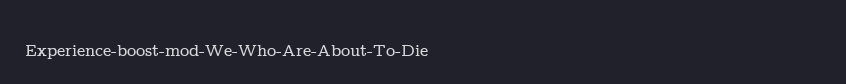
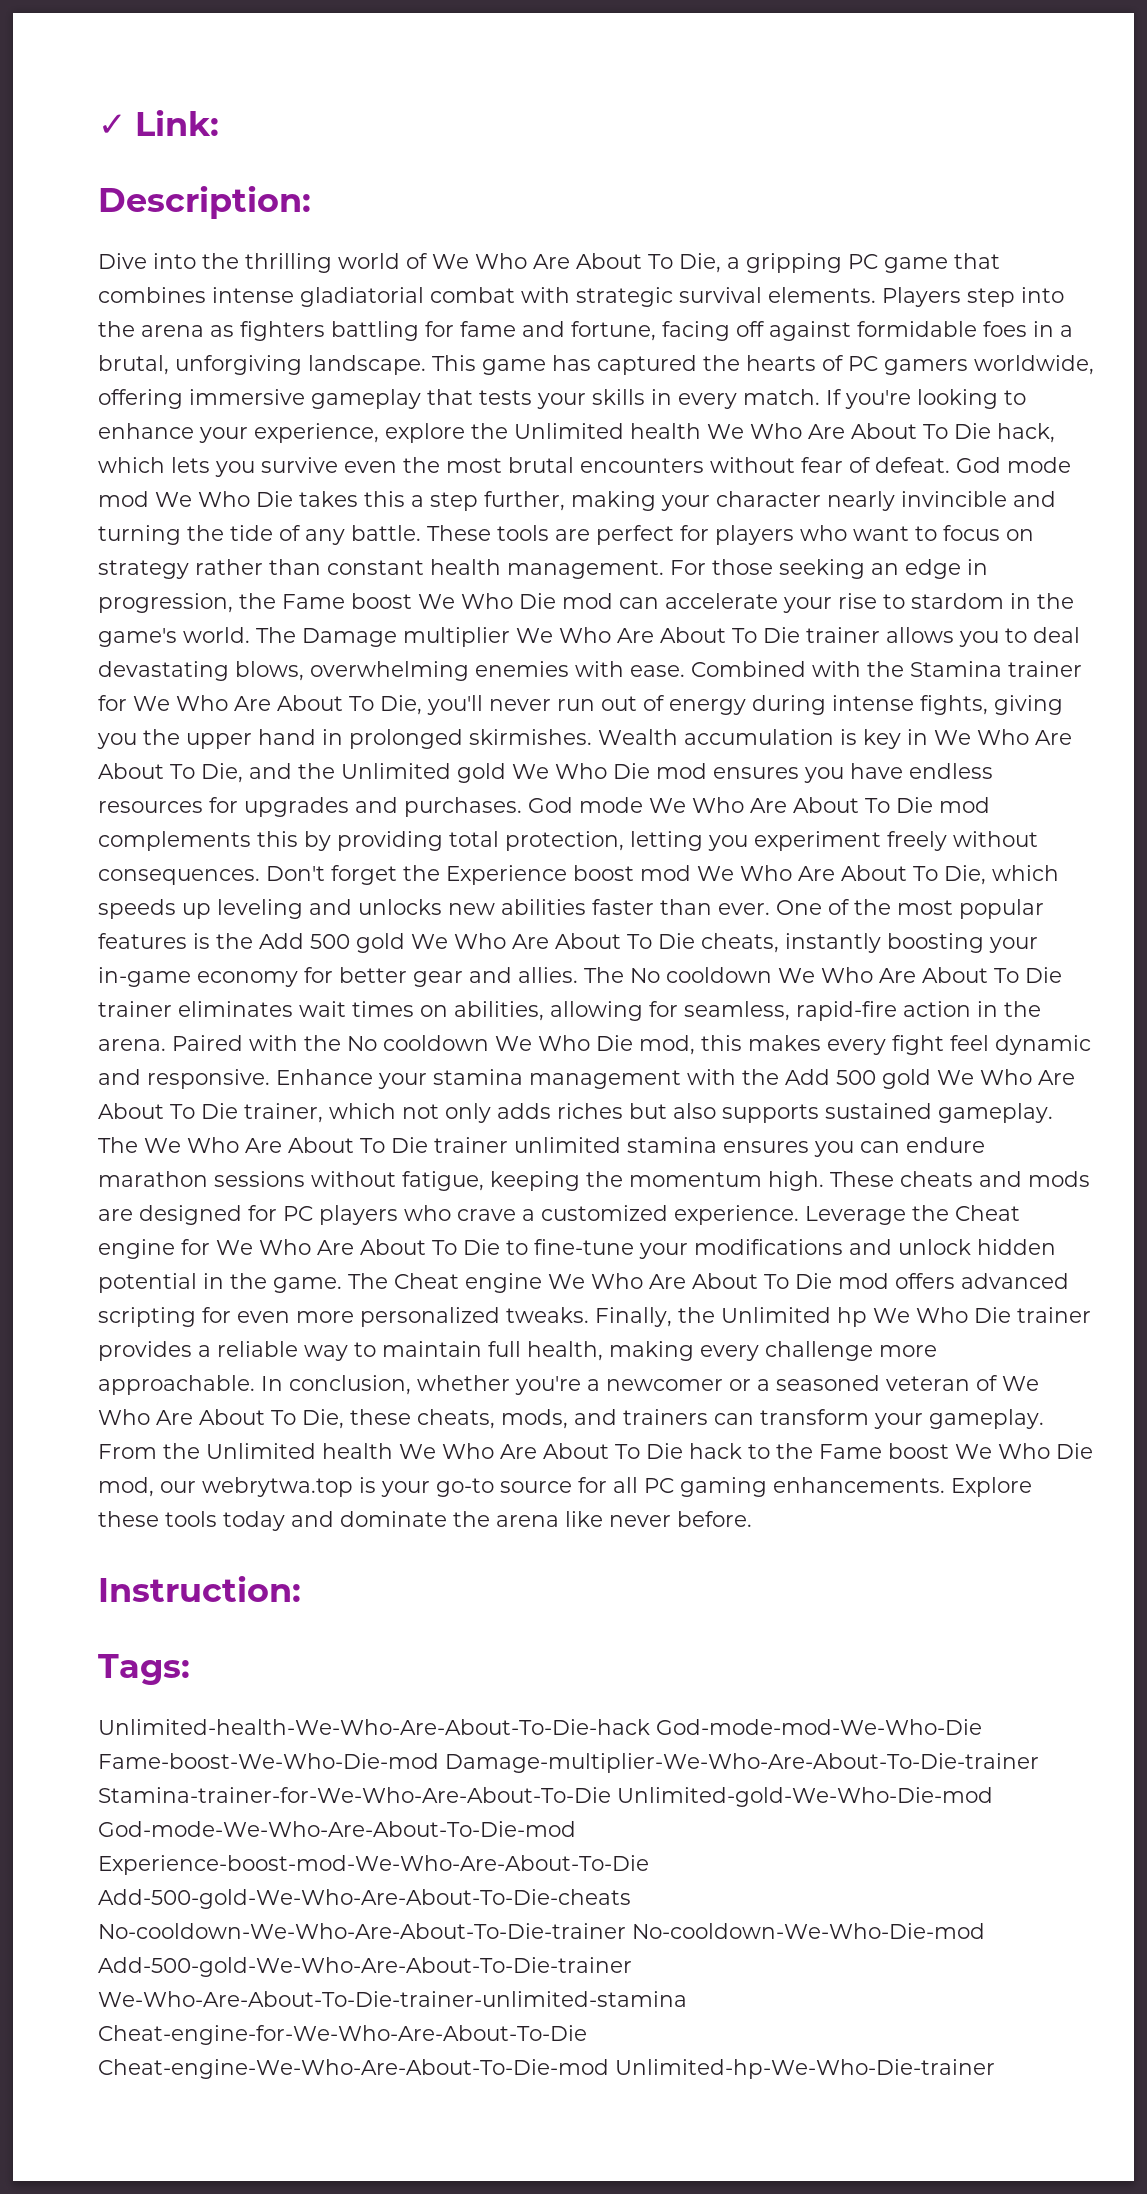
- Experience-boost-mod-We-Who-Are-About-To-Die
+ ✓ Link:
+ Description:
+ Dive into the thrilling world of We Who Are About To Die, a gripping PC game that combines intense gladiatorial combat with strategic survival elements. Players step into the arena as fighters battling for fame and fortune, facing off against formidable foes in a brutal, unforgiving landscape. This game has captured the hearts of PC gamers worldwide, offering immersive gameplay that tests your skills in every match. If you're looking to enhance your experience, explore the Unlimited health We Who Are About To Die hack, which lets you survive even the most brutal encounters without fear of defeat. God mode mod We Who Die takes this a step further, making your character nearly invincible and turning the tide of any battle. These tools are perfect for players who want to focus on strategy rather than constant health management. For those seeking an edge in progression, the Fame boost We Who Die mod can accelerate your rise to stardom in the game's world. The Damage multiplier We Who Are About To Die trainer allows you to deal devastating blows, overwhelming enemies with ease. Combined with the Stamina trainer for We Who Are About To Die, you'll never run out of energy during intense fights, giving you the upper hand in prolonged skirmishes. Wealth accumulation is key in We Who Are About To Die, and the Unlimited gold We Who Die mod ensures you have endless resources for upgrades and purchases. God mode We Who Are About To Die mod complements this by providing total protection, letting you experiment freely without consequences. Don't forget the Experience boost mod We Who Are About To Die, which speeds up leveling and unlocks new abilities faster than ever. One of the most popular features is the Add 500 gold We Who Are About To Die cheats, instantly boosting your in-game economy for better gear and allies. The No cooldown We Who Are About To Die trainer eliminates wait times on abilities, allowing for seamless, rapid-fire action in the arena. Paired with the No cooldown We Who Die mod, this makes every fight feel dynamic and responsive. Enhance your stamina management with the Add 500 gold We Who Are About To Die trainer, which not only adds riches but also supports sustained gameplay. The We Who Are About To Die trainer unlimited stamina ensures you can endure marathon sessions without fatigue, keeping the momentum high. These cheats and mods are designed for PC players who crave a customized experience. Leverage the Cheat engine for We Who Are About To Die to fine-tune your modifications and unlock hidden potential in the game. The Cheat engine We Who Are About To Die mod offers advanced scripting for even more personalized tweaks. Finally, the Unlimited hp We Who Die trainer provides a reliable way to maintain full health, making every challenge more approachable. In conclusion, whether you're a newcomer or a seasoned veteran of We Who Are About To Die, these cheats, mods, and trainers can transform your gameplay. From the Unlimited health We Who Are About To Die hack to the Fame boost We Who Die mod, our webrytwa.top is your go-to source for all PC gaming enhancements. Explore these tools today and dominate the arena like never before.
+ Instruction:
+ Tags:
+ Unlimited-health-We-Who-Are-About-To-Die-hack God-mode-mod-We-Who-Die Fame-boost-We-Who-Die-mod Damage-multiplier-We-Who-Are-About-To-Die-trainer Stamina-trainer-for-We-Who-Are-About-To-Die Unlimited-gold-We-Who-Die-mod God-mode-We-Who-Are-About-To-Die-mod Experience-boost-mod-We-Who-Are-About-To-Die Add-500-gold-We-Who-Are-About-To-Die-cheats No-cooldown-We-Who-Are-About-To-Die-trainer No-cooldown-We-Who-Die-mod Add-500-gold-We-Who-Are-About-To-Die-trainer We-Who-Are-About-To-Die-trainer-unlimited-stamina Cheat-engine-for-We-Who-Are-About-To-Die Cheat-engine-We-Who-Are-About-To-Die-mod Unlimited-hp-We-Who-Die-trainer

